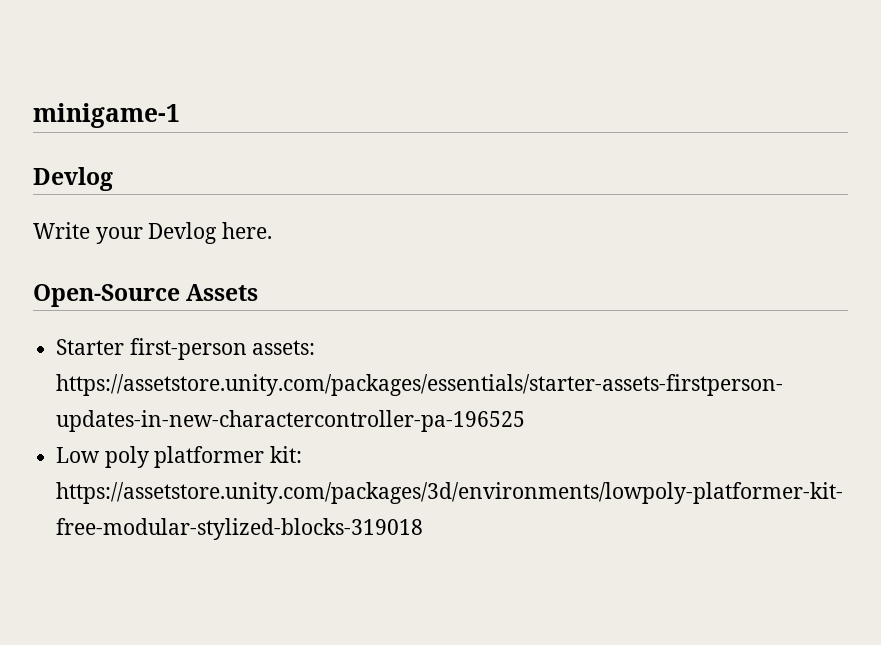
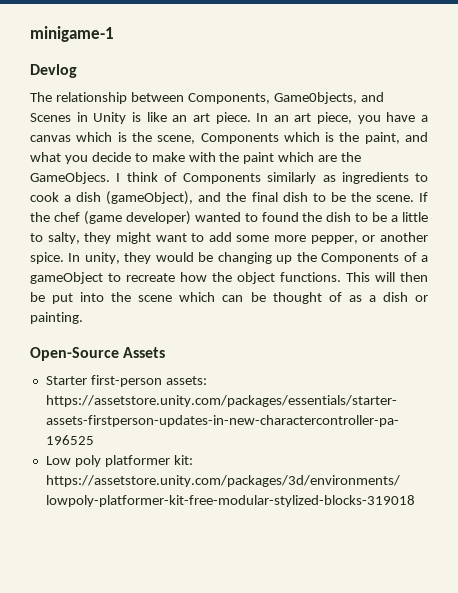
- Write your Devlog here.
+ The relationship between Components, Game0bjects, and Scenes in Unity is like an art piece. In an art piece, you have a canvas which is the scene, Components which is the paint, and what you decide to make with the paint which are the GameObjecs. I think of Components similarly as ingredients to cook a dish (gameObject), and the final dish to be the scene. If the chef (game developer) wanted to found the dish to be a little to salty, they might want to add some more pepper, or another spice. In unity, they would be changing up the Components of a gameObject to recreate how the object functions. This will then be put into the scene which can be thought of as a dish or painting.

